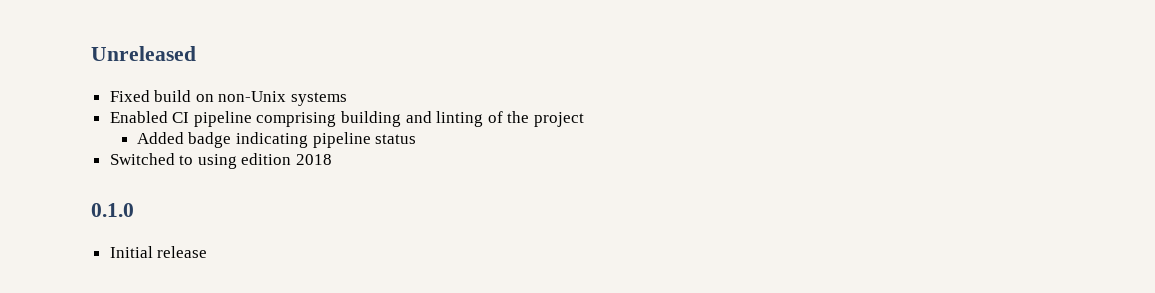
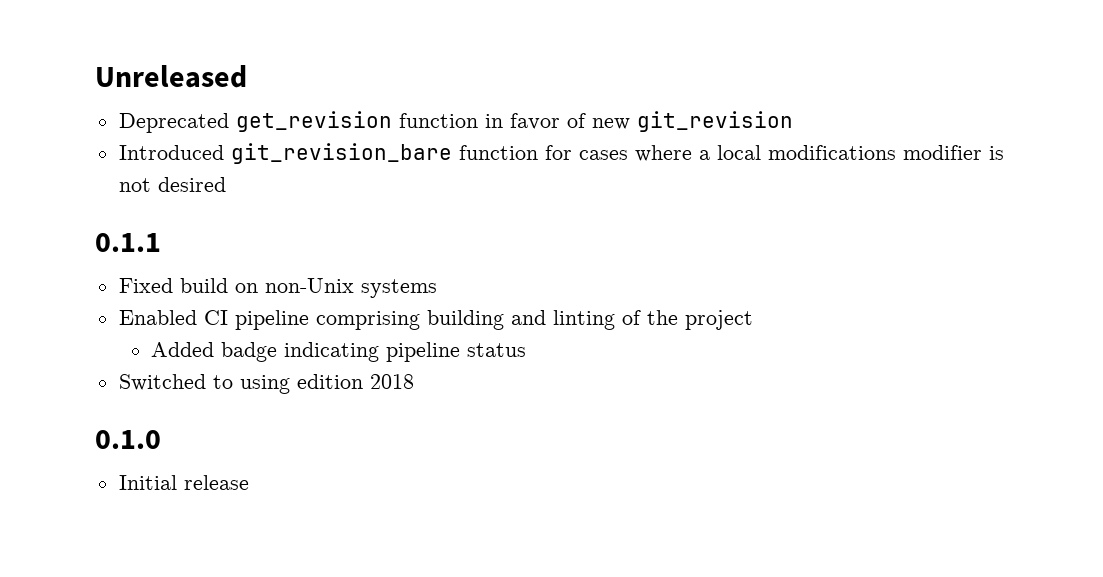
+ Deprecated get_revision function in favor of new git_revision
+ Introduced git_revision_bare function for cases where a local modifications modifier is not desired
+ 0.1.1

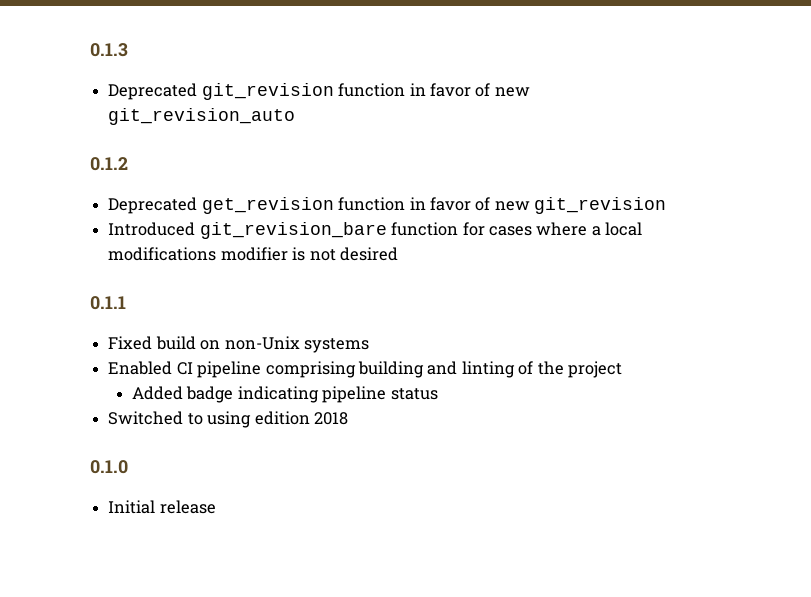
- Unreleased
+ 0.1.3
+ Deprecated git_revision function in favor of new git_revision_auto
+ 0.1.2

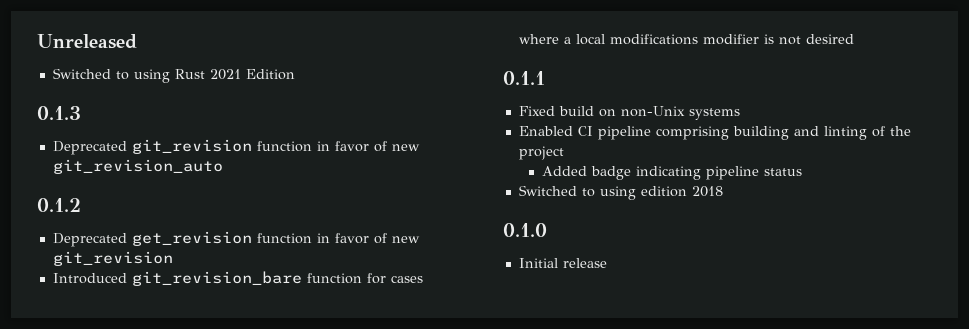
+ Unreleased
+ Switched to using Rust 2021 Edition

